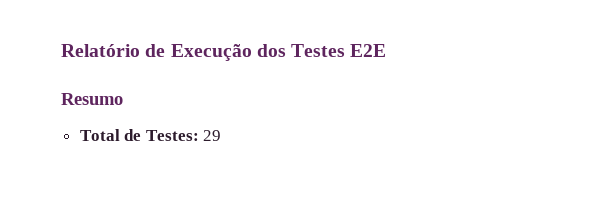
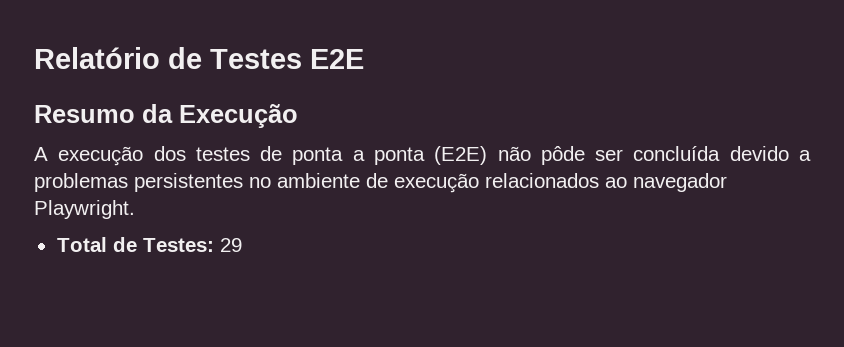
- Relatório de Execução dos Testes E2E
+ Relatório de Testes E2E
- Resumo
+ Resumo da Execução
+ A execução dos testes de ponta a ponta (E2E) não pôde ser concluída devido a problemas persistentes no ambiente de execução relacionados ao navegador Playwright.

